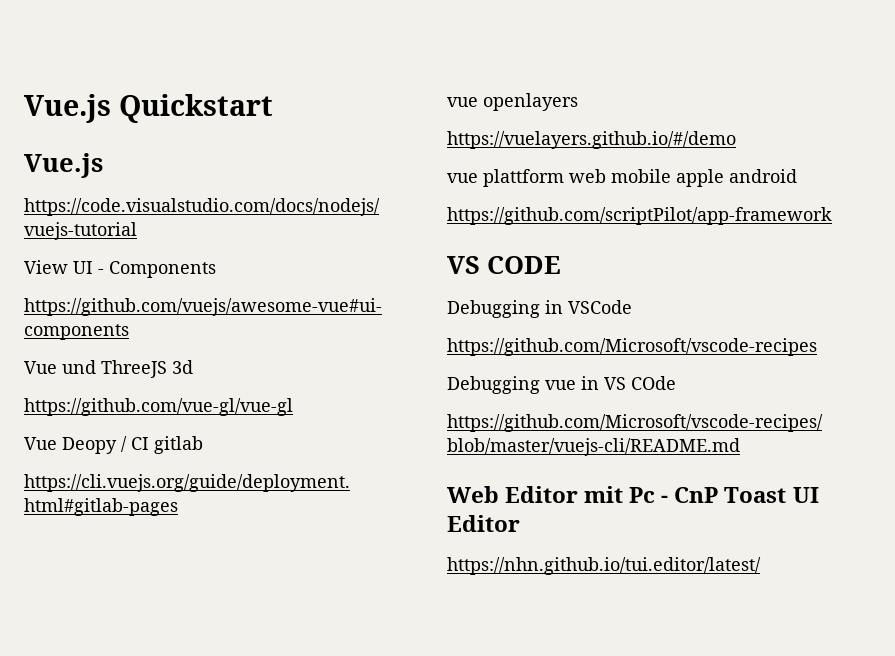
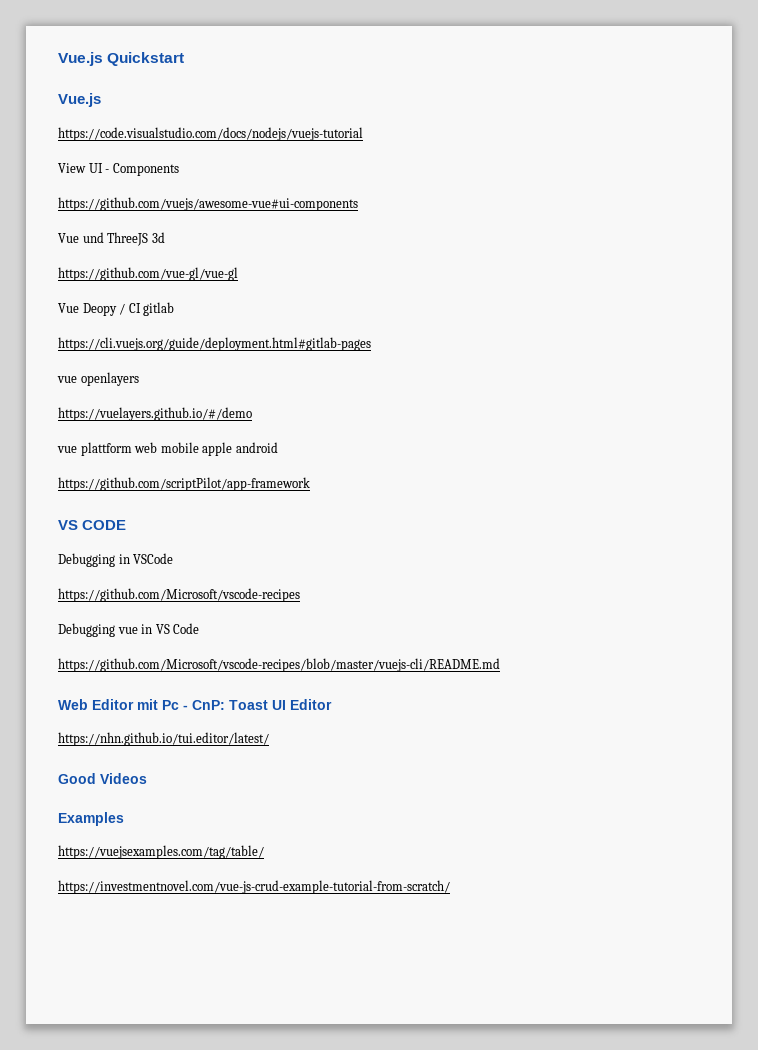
- Debugging vue in VS COde
+ Debugging vue in VS Code
- Web Editor mit Pc - CnP Toast UI Editor
+ Web Editor mit Pc - CnP: Toast UI Editor
+ Good Videos
+ Examples
+ https://vuejsexamples.com/tag/table/
+ https://investmentnovel.com/vue-js-crud-example-tutorial-from-scratch/

